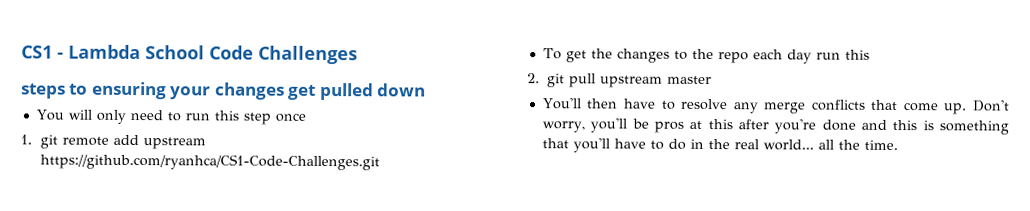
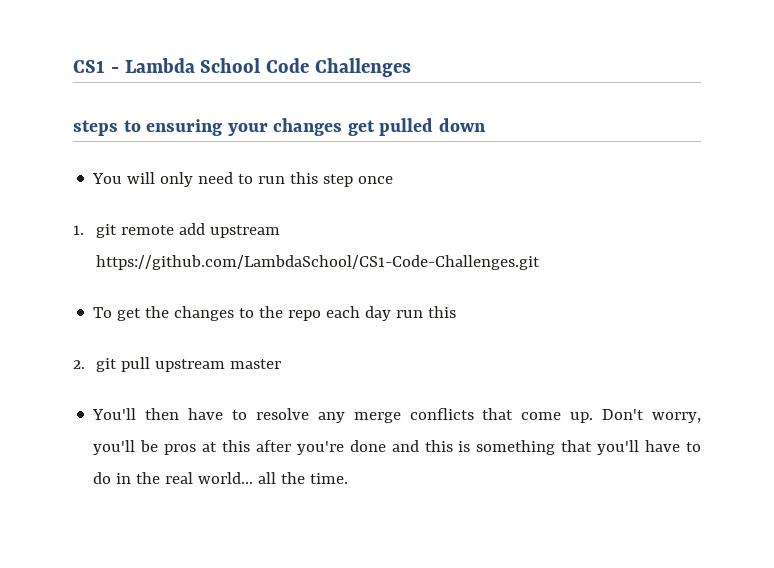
- 1. git remote add upstream https://github.com/ryanhca/CS1-Code-Challenges.git
+ 1. git remote add upstream https://github.com/LambdaSchool/CS1-Code-Challenges.git

